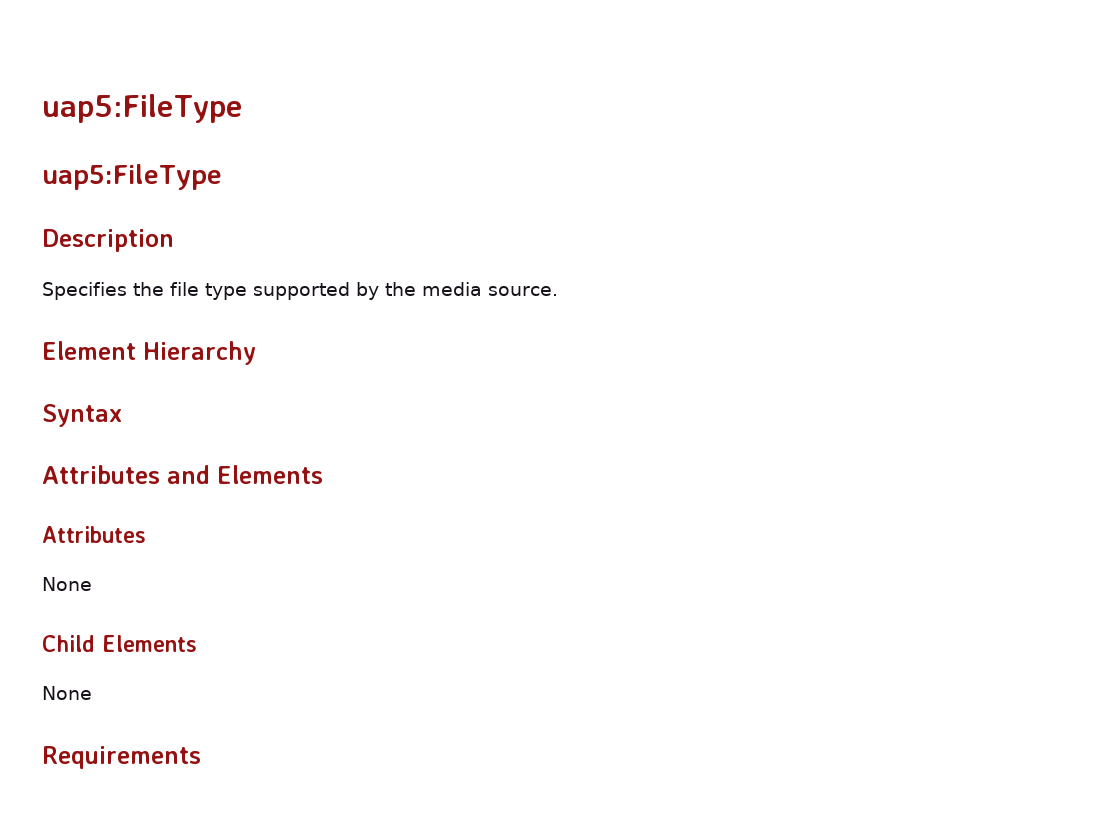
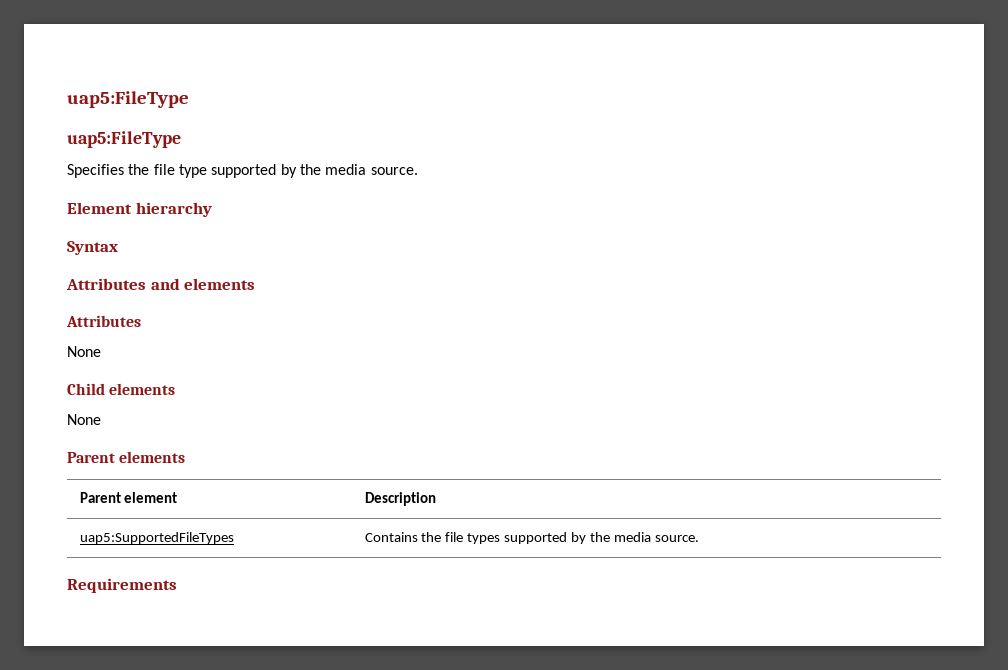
- Description
- Element Hierarchy
+ Element hierarchy
- Attributes and Elements
+ Attributes and elements
- Child Elements
+ Child elements
  None
+ Parent elements
+ Parent element | Description
+ uap5:SupportedFileTypes | Contains the file types supported by the media source.

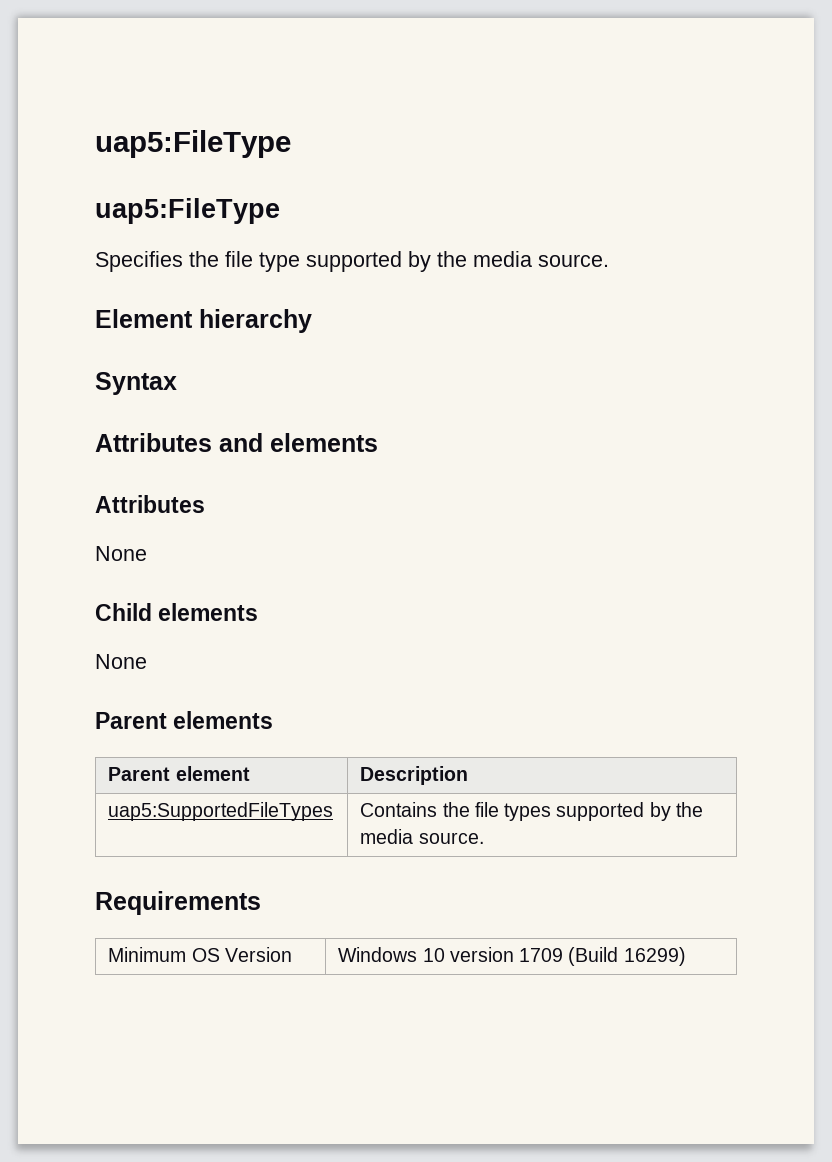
+ Minimum OS Version | Windows 10 version 1709 (Build 16299)

